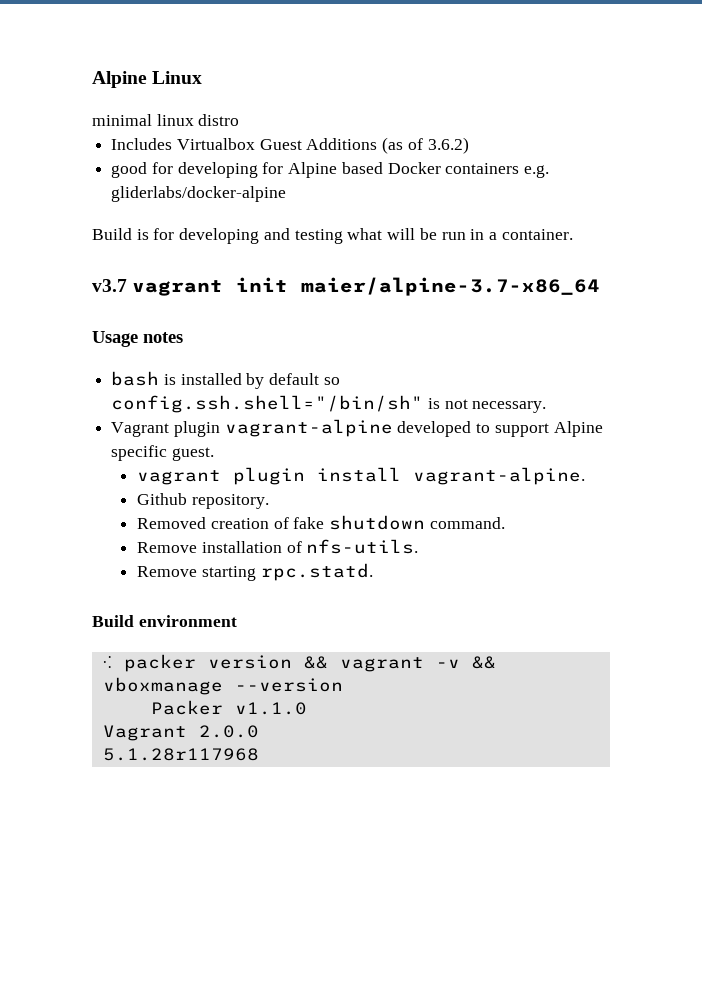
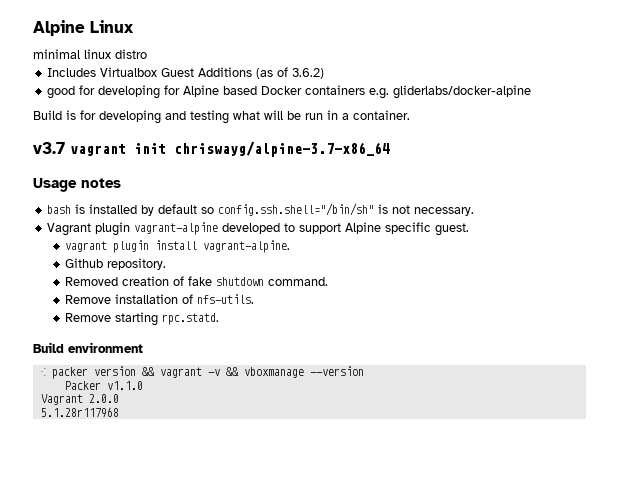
- v3.7 vagrant init maier/alpine-3.7-x86_64
+ v3.7 vagrant init chriswayg/alpine-3.7-x86_64

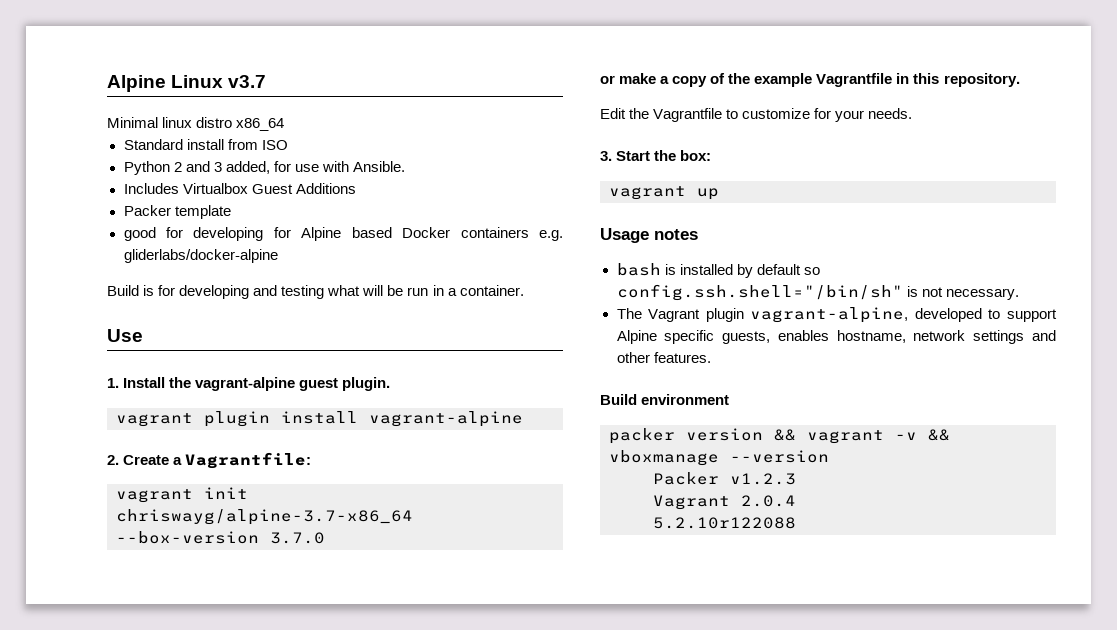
- Alpine Linux
- minimal linux distro
+ Alpine Linux v3.7
+ Minimal linux distro x86_64
+ Standard install from ISO
+ Python 2 and 3 added, for use with Ansible.
- Includes Virtualbox Guest Additions (as of 3.6.2)
+ Includes Virtualbox Guest Additions
+ Packer template
- v3.7 vagrant init chriswayg/alpine-3.7-x86_64
+ Use
+ 1. Install the vagrant-alpine guest plugin.
+ vagrant plugin install vagrant-alpine
+ 2. Create a Vagrantfile:
+ vagrant init chriswayg/alpine-3.7-x86_64 --box-version 3.7.0
+ or make a copy of the example Vagrantfile in this repository.
+ Edit the Vagrantfile to customize for your needs.
+ 3. Start the box:
+ vagrant up
- Vagrant plugin vagrant-alpine developed to support Alpine specific guest.
- vagrant plugin install vagrant-alpine.
- Github repository.
- Removed creation of fake shutdown command.
- Remove installation of nfs-utils.
- Remove starting rpc.statd.
+ The Vagrant plugin vagrant-alpine, developed to support Alpine specific guests, enables hostname, network settings and other features.
- ⁖ packer version && vagrant -v && vboxmanage --version
+ packer version && vagrant -v && vboxmanage --version
- Packer v1.1.0
- Vagrant 2.0.0
- 5.1.28r117968
+ Packer v1.2.3
+ Vagrant 2.0.4
+ 5.2.10r122088

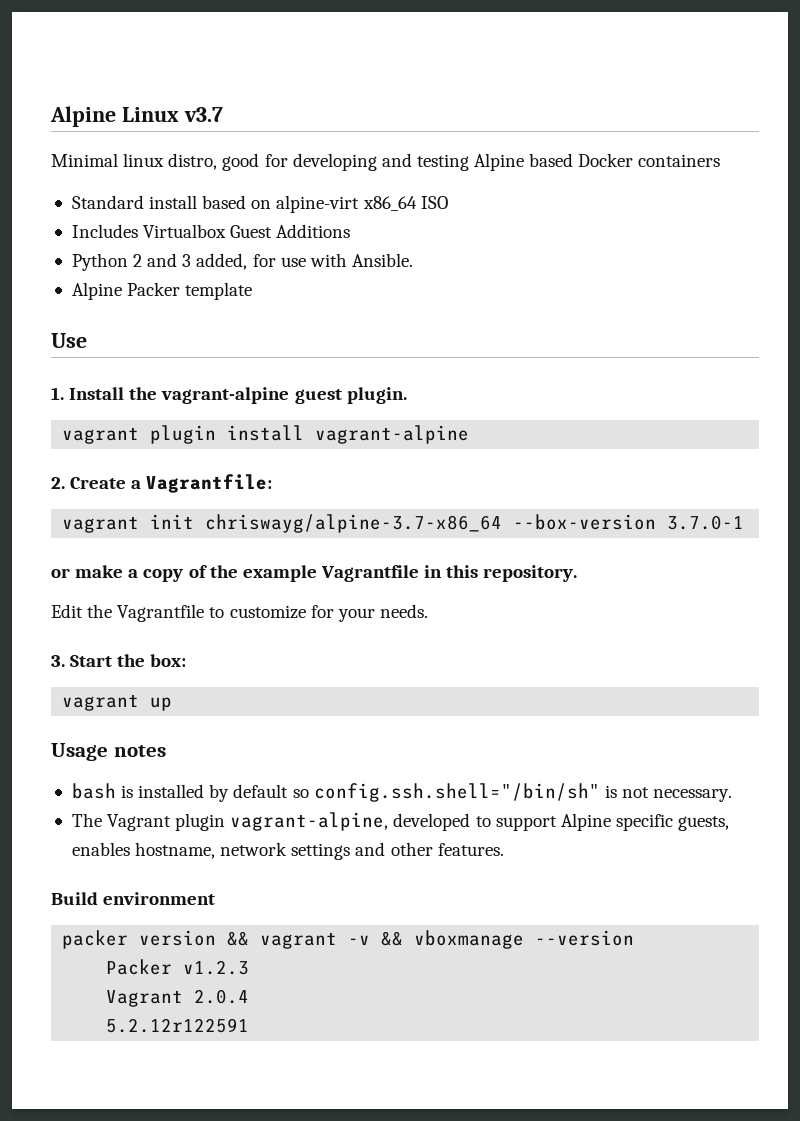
- Minimal linux distro x86_64
- Standard install from ISO
+ Minimal linux distro, good for developing and testing Alpine based Docker containers
+ Standard install based on alpine-virt x86_64 ISO
+ Includes Virtualbox Guest Additions
- Includes Virtualbox Guest Additions
- Packer template
- good for developing for Alpine based Docker containers e.g. gliderlabs/docker-alpine
- Build is for developing and testing what will be run in a container.
+ Alpine Packer template
- vagrant init chriswayg/alpine-3.7-x86_64 --box-version 3.7.0
+ vagrant init chriswayg/alpine-3.7-x86_64 --box-version 3.7.0-1
- 5.2.10r122088
+ 5.2.12r122591

